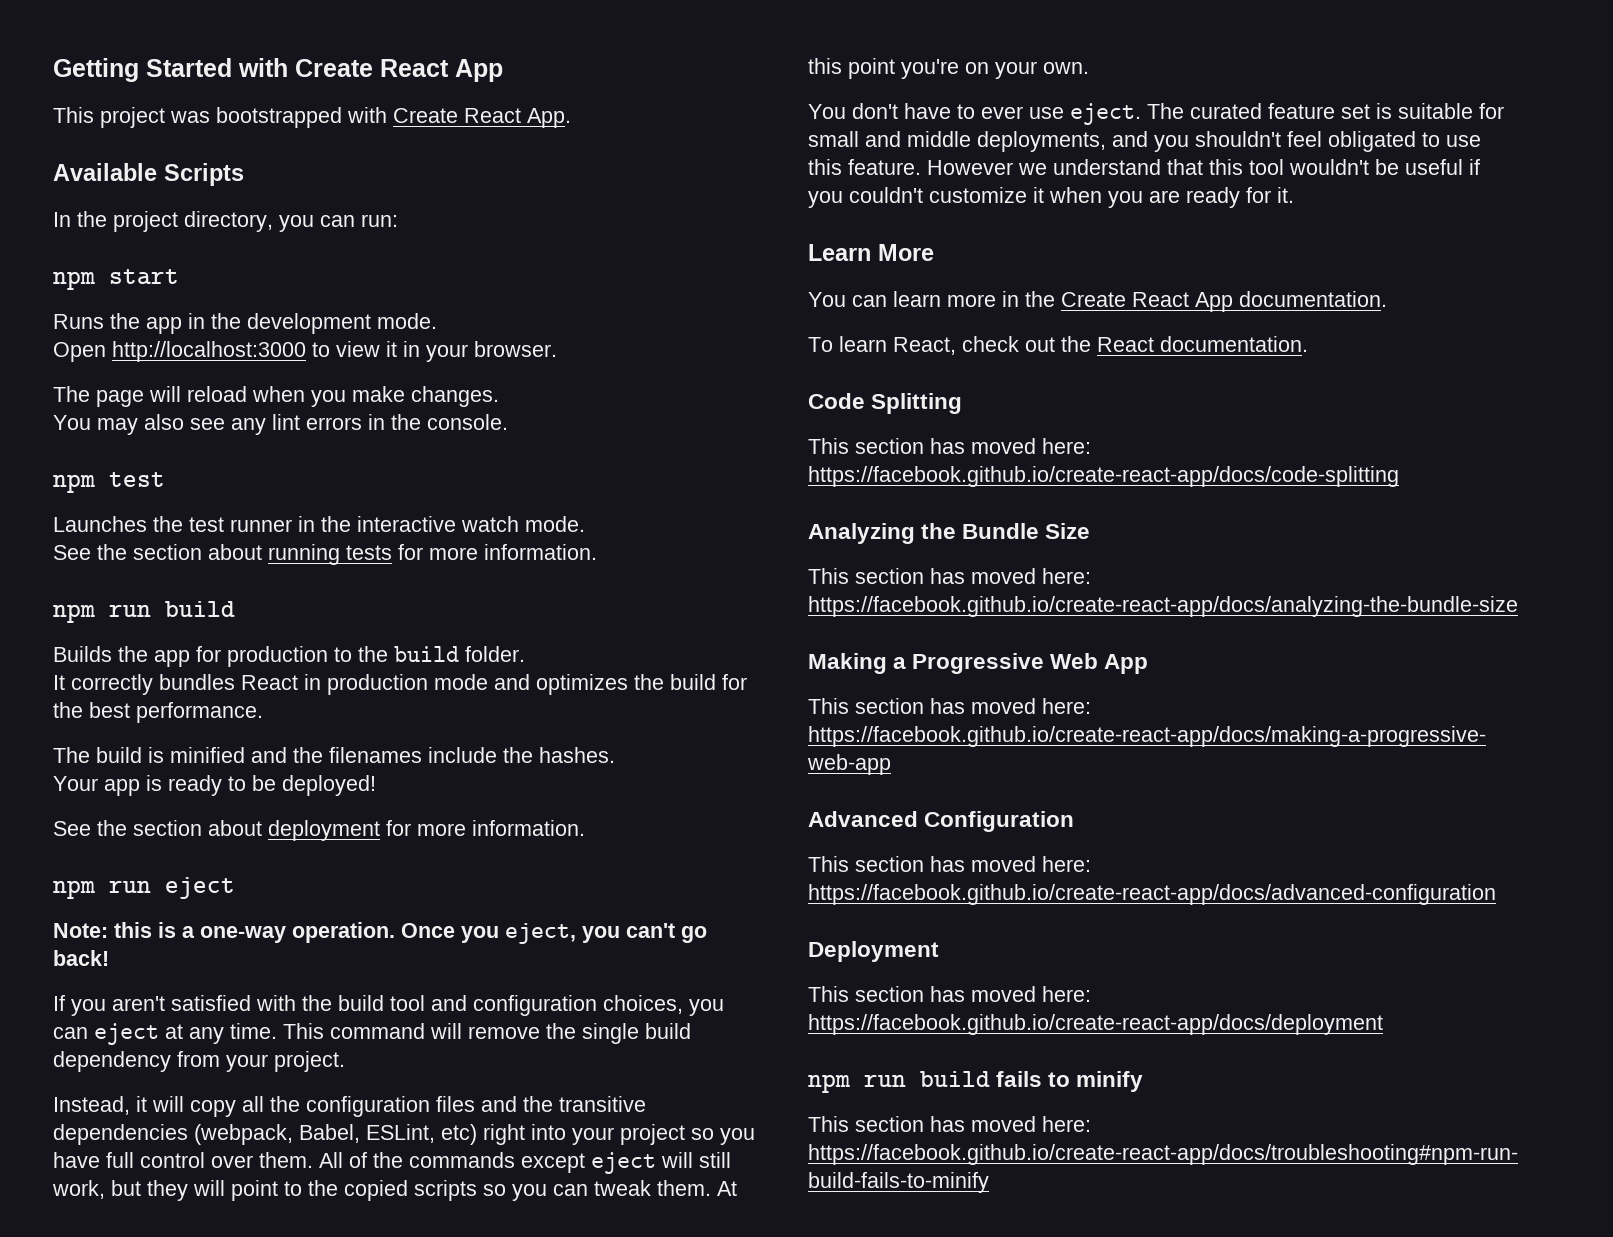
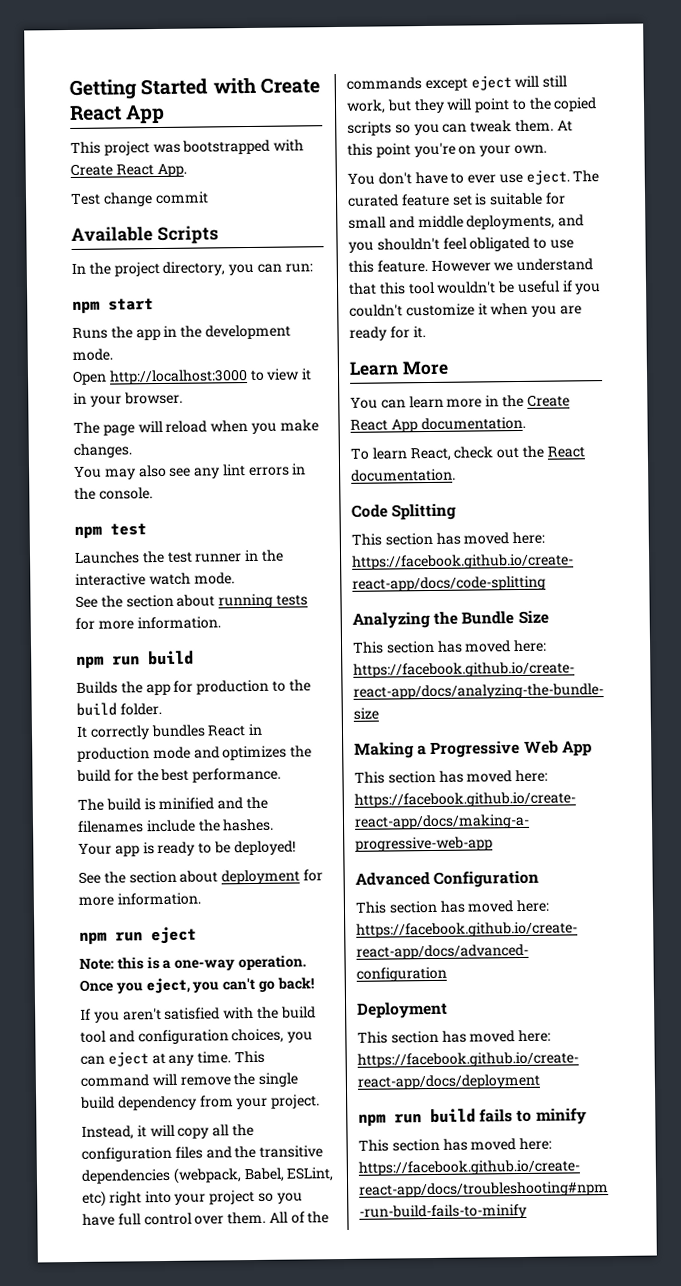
+ Test change commit

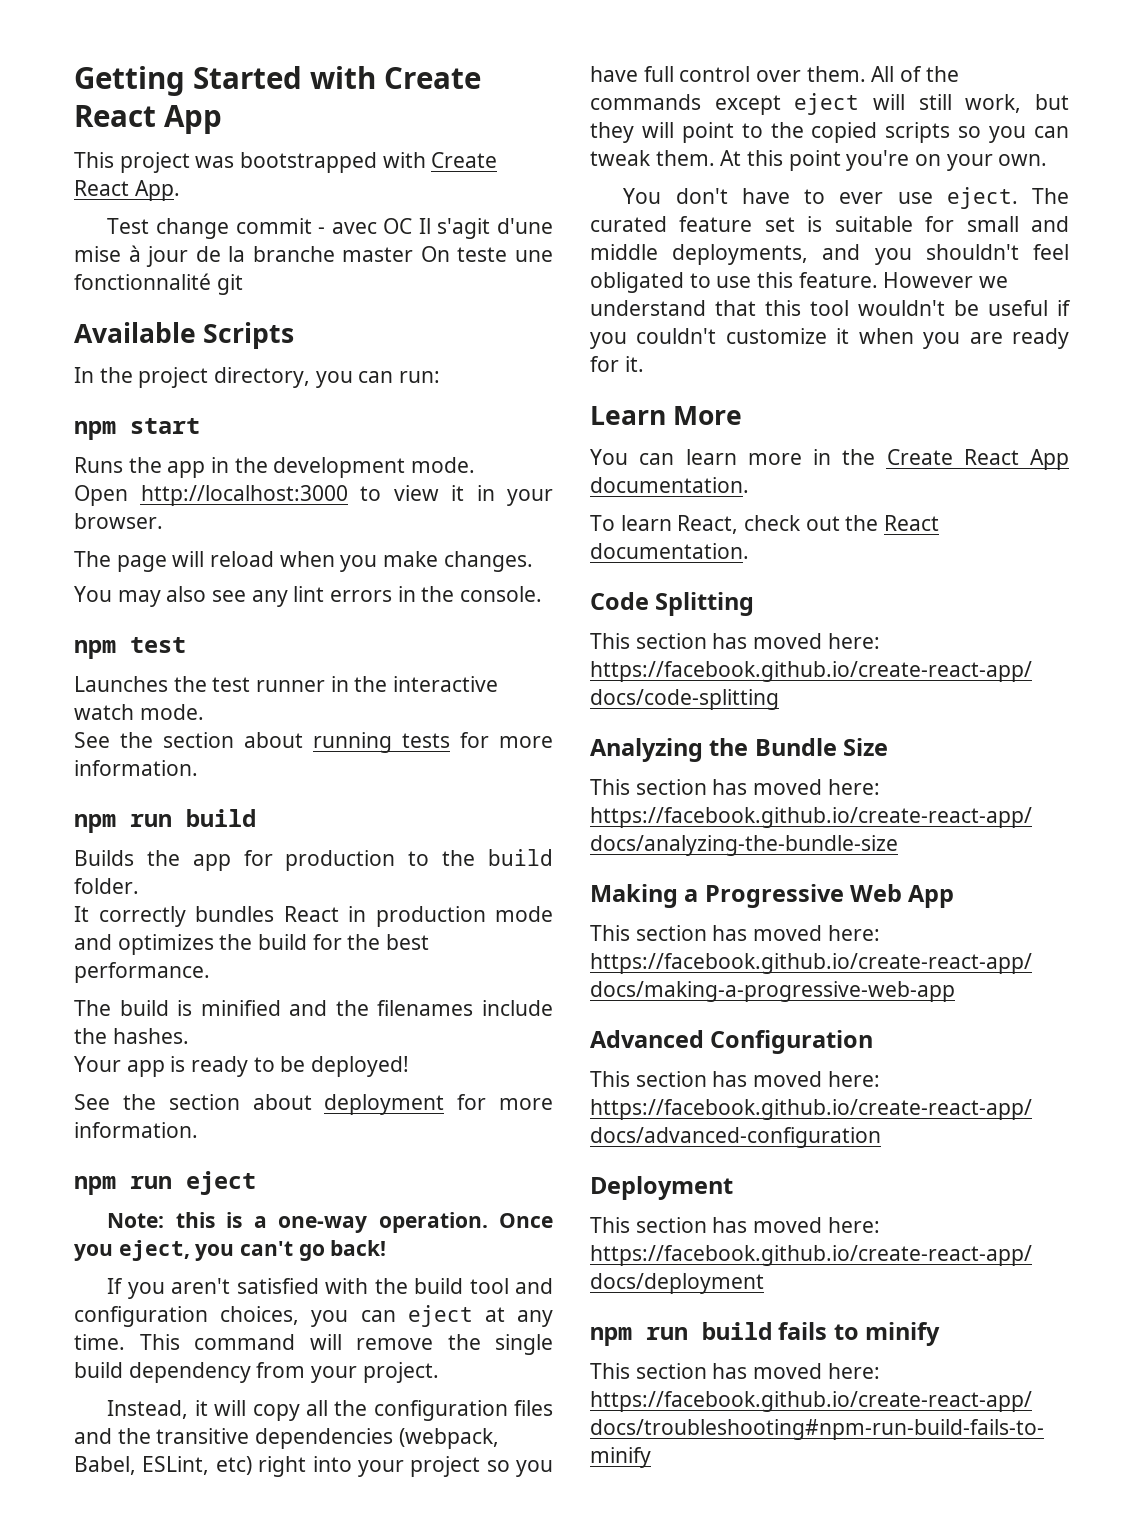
- Test change commit
+ Test change commit - avec OC Il s'agit d'une mise à jour de la branche master On teste une fonctionnalité git

